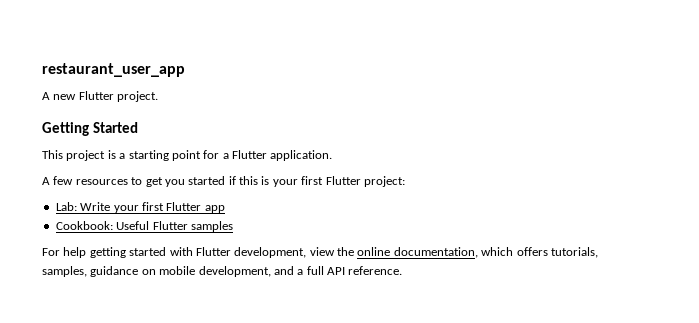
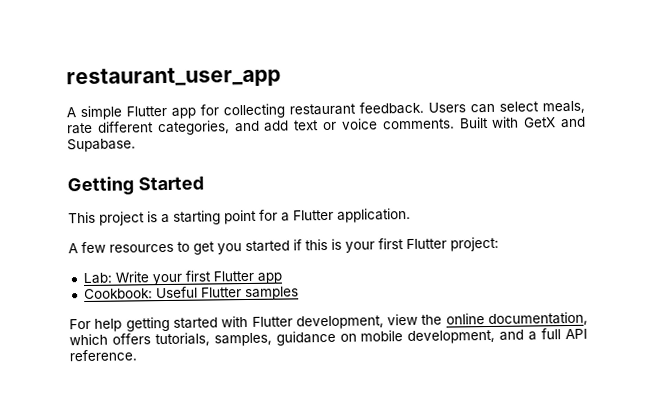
- A new Flutter project.
+ A simple Flutter app for collecting restaurant feedback. Users can select meals, rate different categories, and add text or voice comments. Built with GetX and Supabase.

